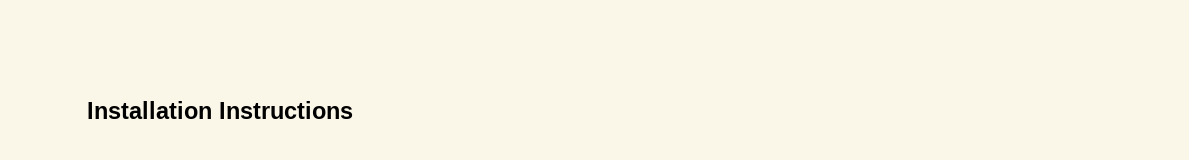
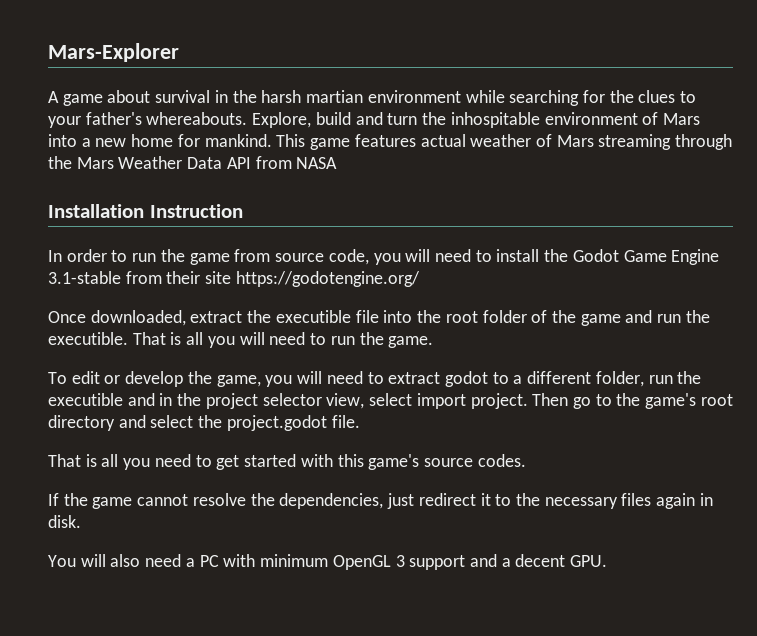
- Installation Instructions
+ Mars-Explorer
+ A game about survival in the harsh martian environment while searching for the clues to your father's whereabouts. Explore, build and turn the inhospitable environment of Mars into a new home for mankind. This game features actual weather of Mars streaming through the Mars Weather Data API from NASA
+ Installation Instruction
+ In order to run the game from source code, you will need to install the Godot Game Engine 3.1-stable from their site https://godotengine.org/
+ Once downloaded, extract the executible file into the root folder of the game and run the executible. That is all you will need to run the game.
+ To edit or develop the game, you will need to extract godot to a different folder, run the executible and in the project selector view, select import project. Then go to the game's root directory and select the project.godot file.
+ That is all you need to get started with this game's source codes.
+ If the game cannot resolve the dependencies, just redirect it to the necessary files again in disk.
+ You will also need a PC with minimum OpenGL 3 support and a decent GPU.

